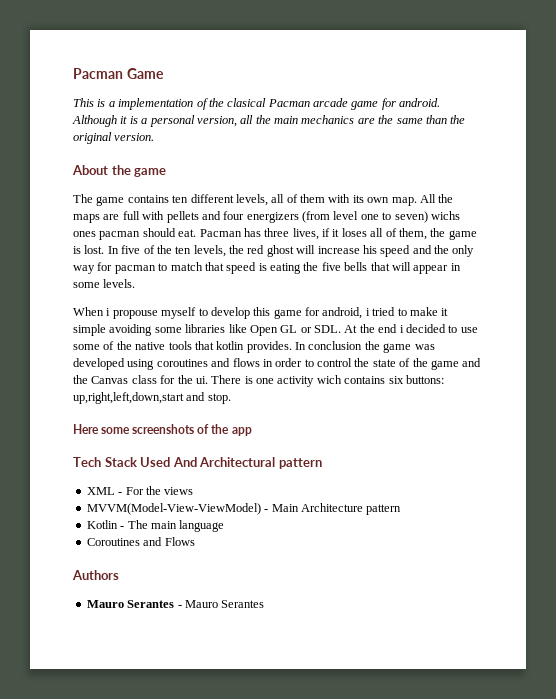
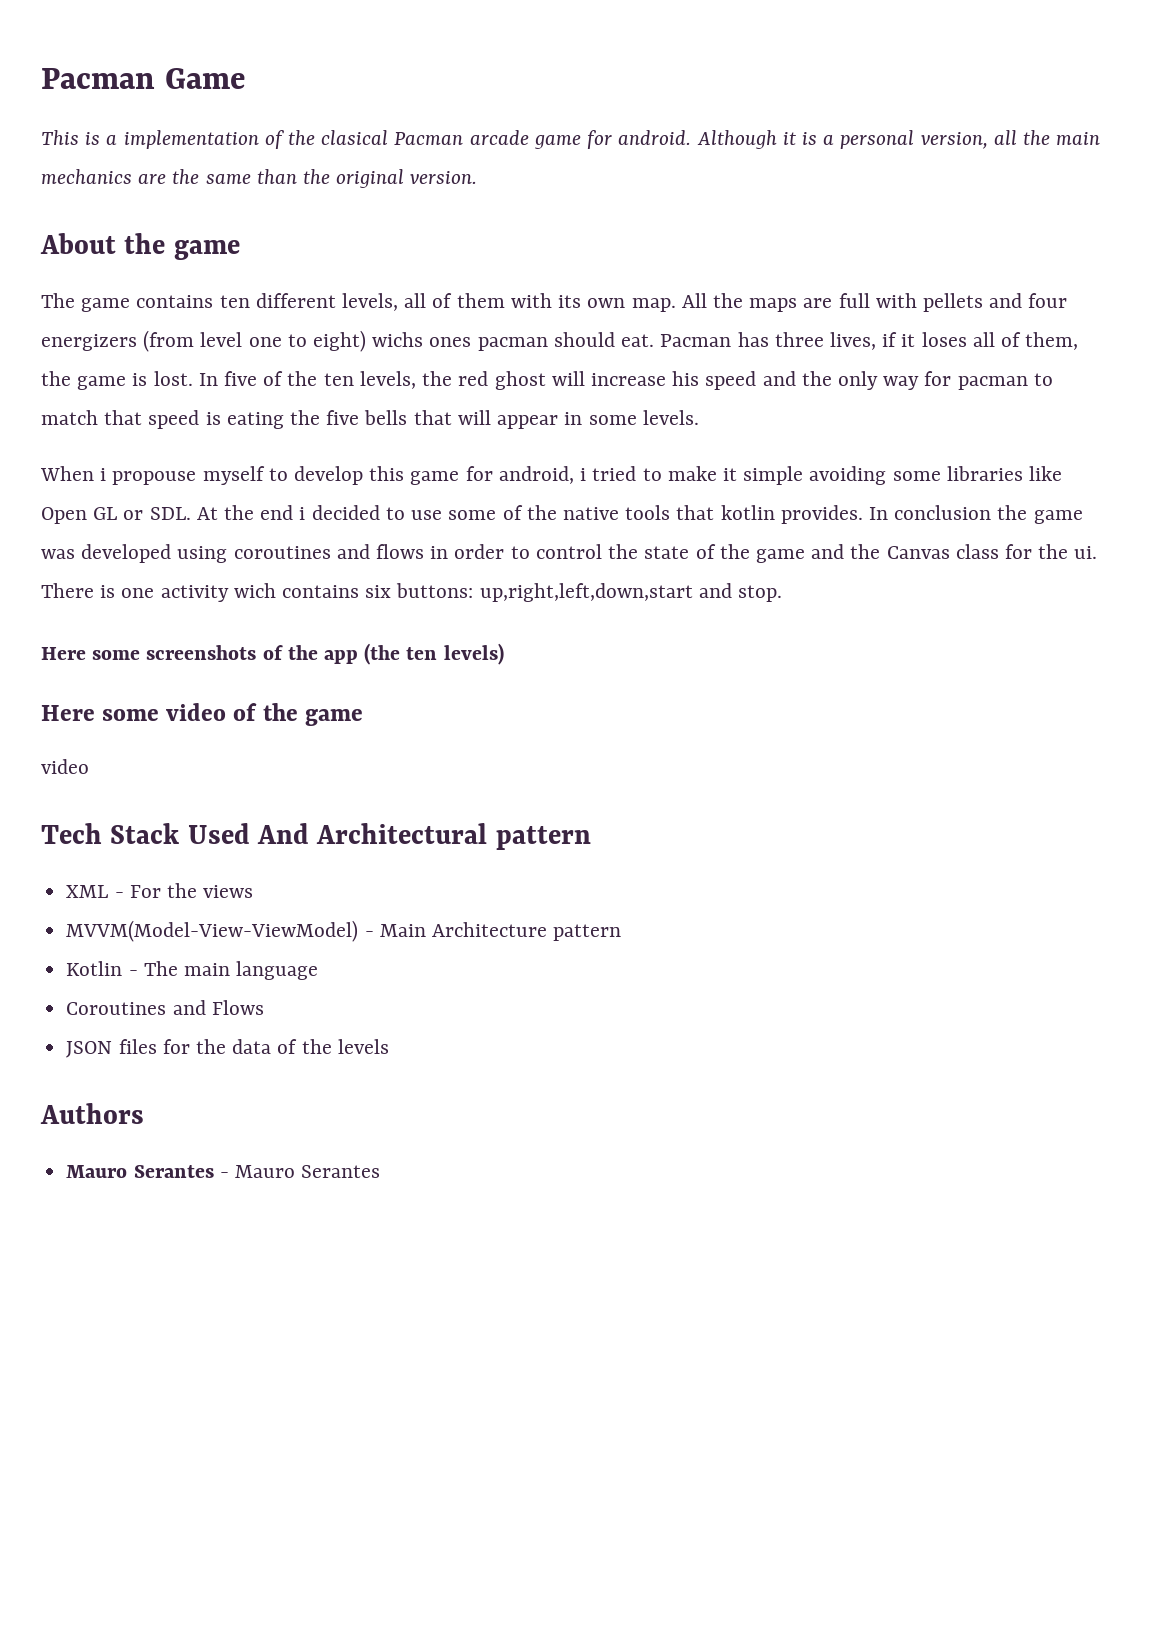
- All the maps are full with pellets and four energizers (from level one to seven) wichs ones pacman should eat.
+ All the maps are full with pellets and four energizers (from level one to eight) wichs ones pacman should eat.
- Here some screenshots of the app
+ Here some screenshots of the app (the ten levels)
+ Here some video of the game
+ video
+ JSON files for the data of the levels

